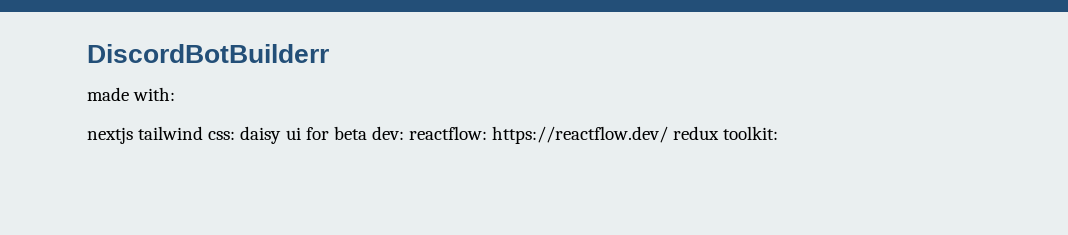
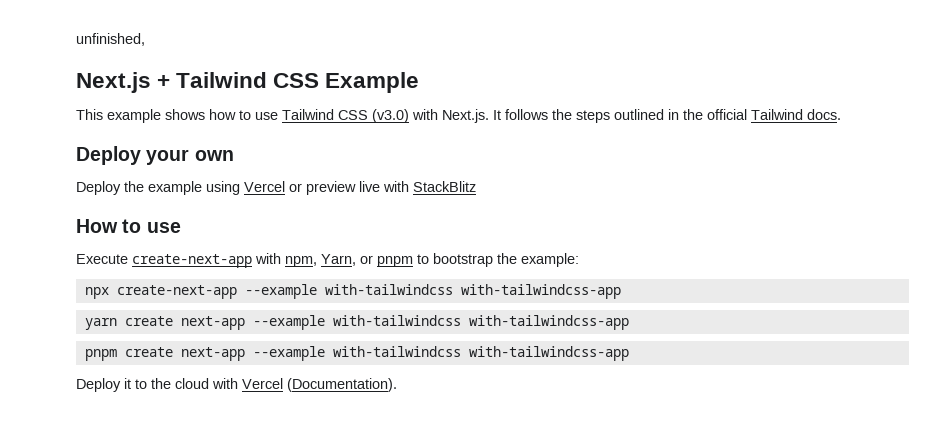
- DiscordBotBuilderr
- made with:
- nextjs tailwind css: daisy ui for beta dev: reactflow: https://reactflow.dev/ redux toolkit:
+ unfinished,
+ Next.js + Tailwind CSS Example
+ This example shows how to use Tailwind CSS (v3.0) with Next.js. It follows the steps outlined in the official Tailwind docs.
+ Deploy your own
+ Deploy the example using Vercel or preview live with StackBlitz
+ How to use
+ Execute create-next-app with npm, Yarn, or pnpm to bootstrap the example:
+ npx create-next-app --example with-tailwindcss with-tailwindcss-app
+ yarn create next-app --example with-tailwindcss with-tailwindcss-app
+ pnpm create next-app --example with-tailwindcss with-tailwindcss-app
+ Deploy it to the cloud with Vercel (Documentation).

